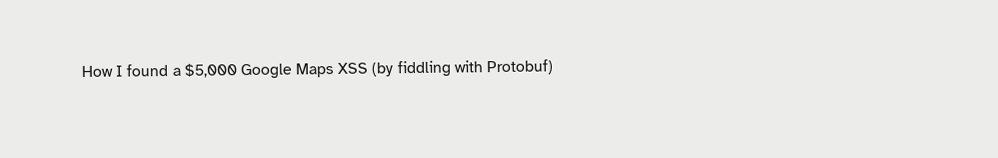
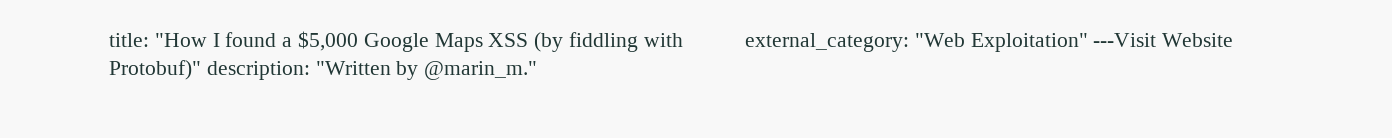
- How I found a $5,000 Google Maps XSS (by fiddling with Protobuf)
+ title: "How I found a $5,000 Google Maps XSS (by fiddling with Protobuf)" description: "Written by @marin_m." external_category: "Web Exploitation" ---Visit Website

